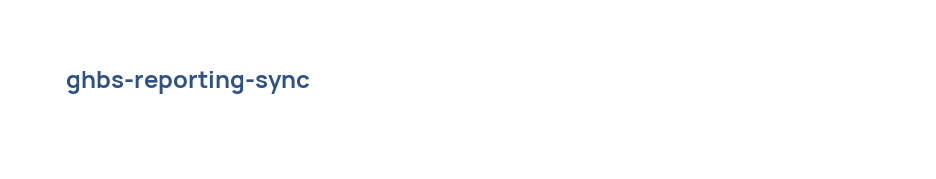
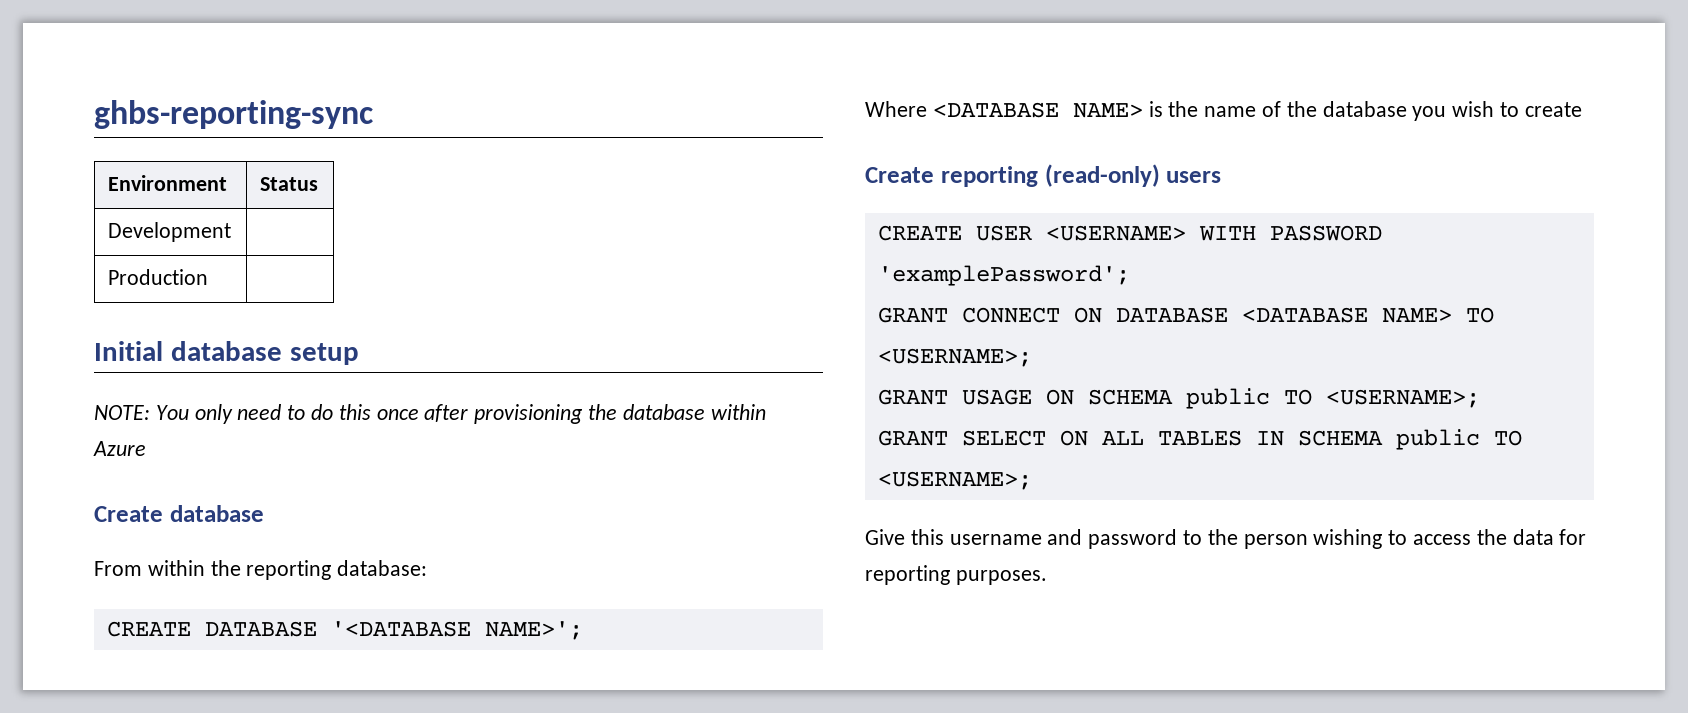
+ Environment | Status
+ Development |
+ Production |
+ Initial database setup
+ NOTE: You only need to do this once after provisioning the database within Azure
+ Create database
+ From within the reporting database:
+ CREATE DATABASE '<DATABASE NAME>';
+ Where <DATABASE NAME> is the name of the database you wish to create
+ Create reporting (read-only) users
+ CREATE USER <USERNAME> WITH PASSWORD 'examplePassword';
+ GRANT CONNECT ON DATABASE <DATABASE NAME> TO <USERNAME>;
+ GRANT USAGE ON SCHEMA public TO <USERNAME>;
+ GRANT SELECT ON ALL TABLES IN SCHEMA public TO <USERNAME>;
+ Give this username and password to the person wishing to access the data for reporting purposes.

